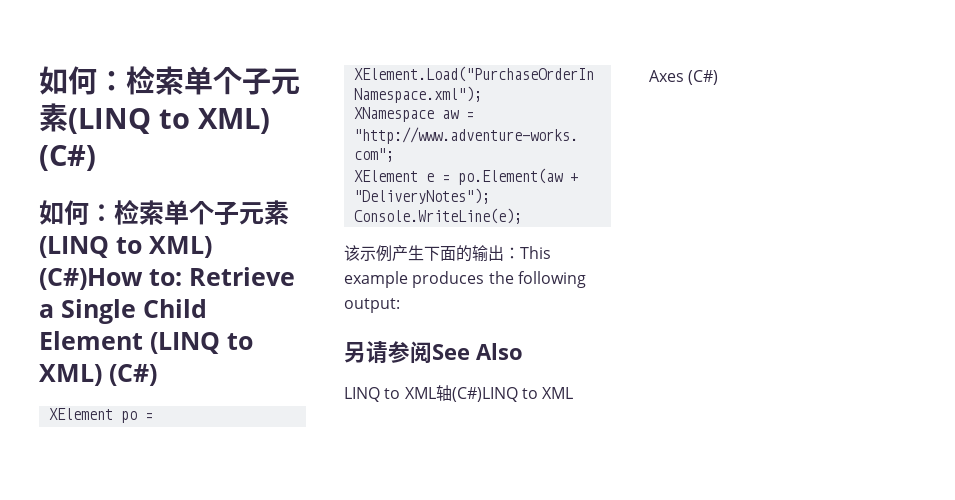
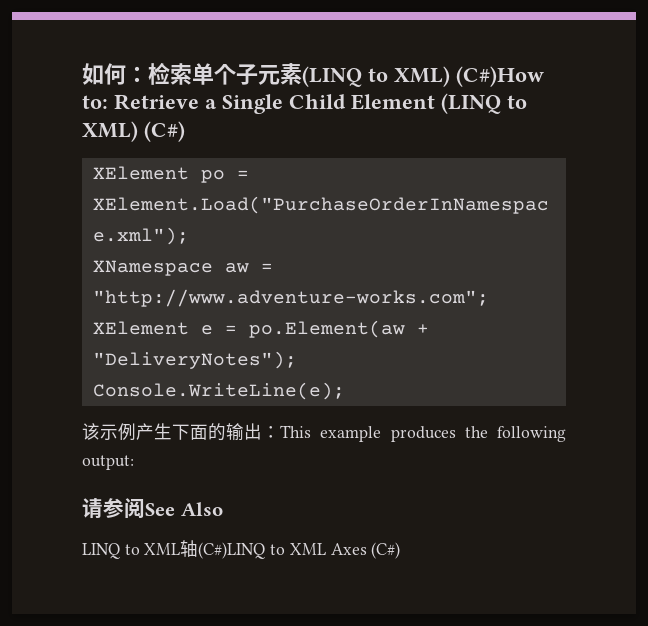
- 如何：检索单个子元素(LINQ to XML) (C#)
- 另请参阅See Also
+ 请参阅See Also

